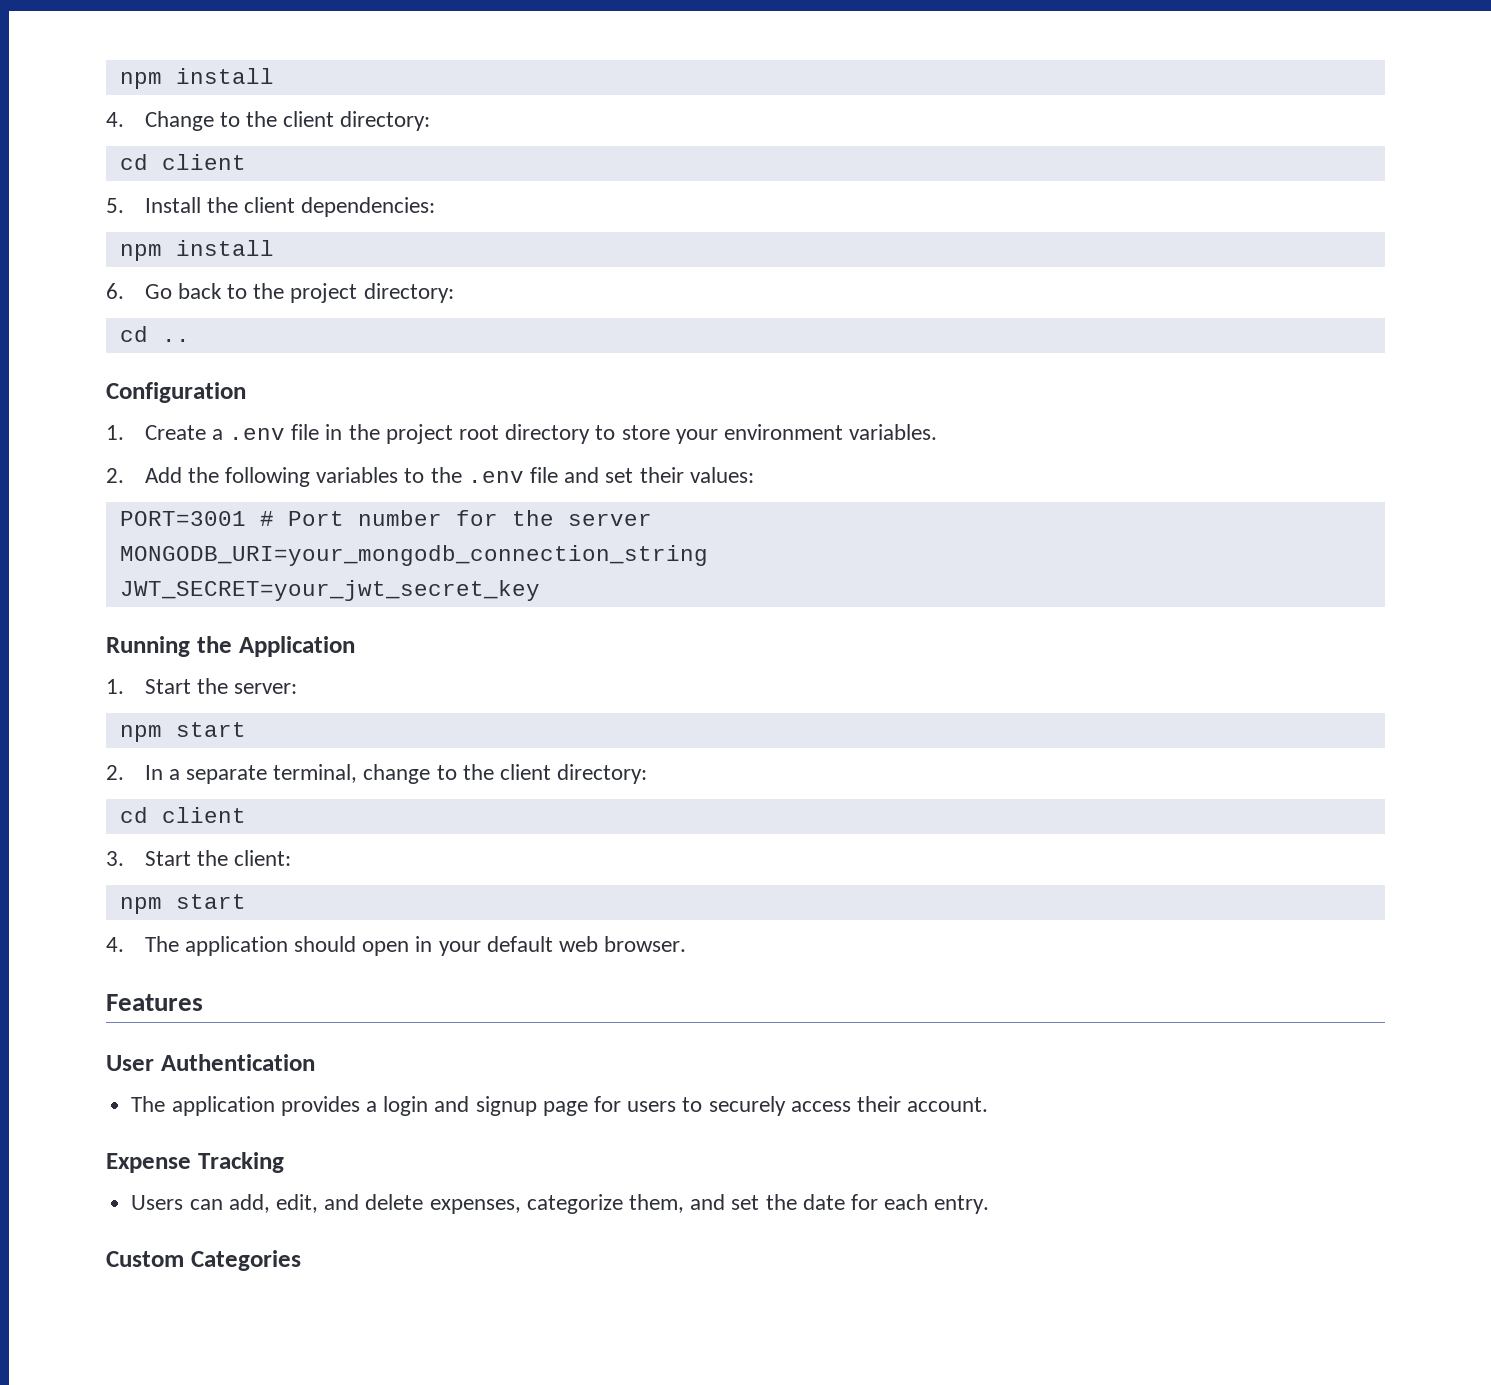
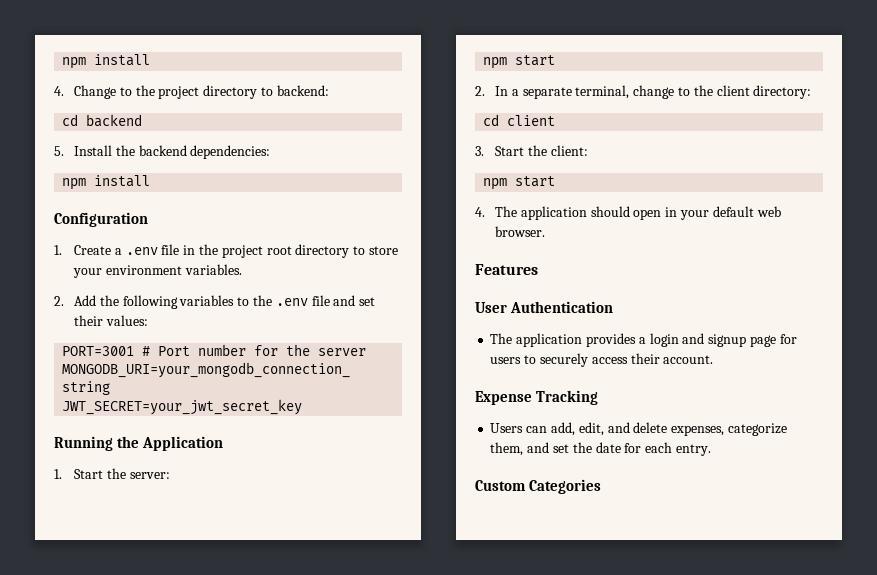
- 4. Change to the client directory:
- cd client
+ 4. Change to the project directory to backend:
+ cd backend
- 5. Install the client dependencies:
+ 5. Install the backend dependencies:
- 6. Go back to the project directory:
- cd ..

